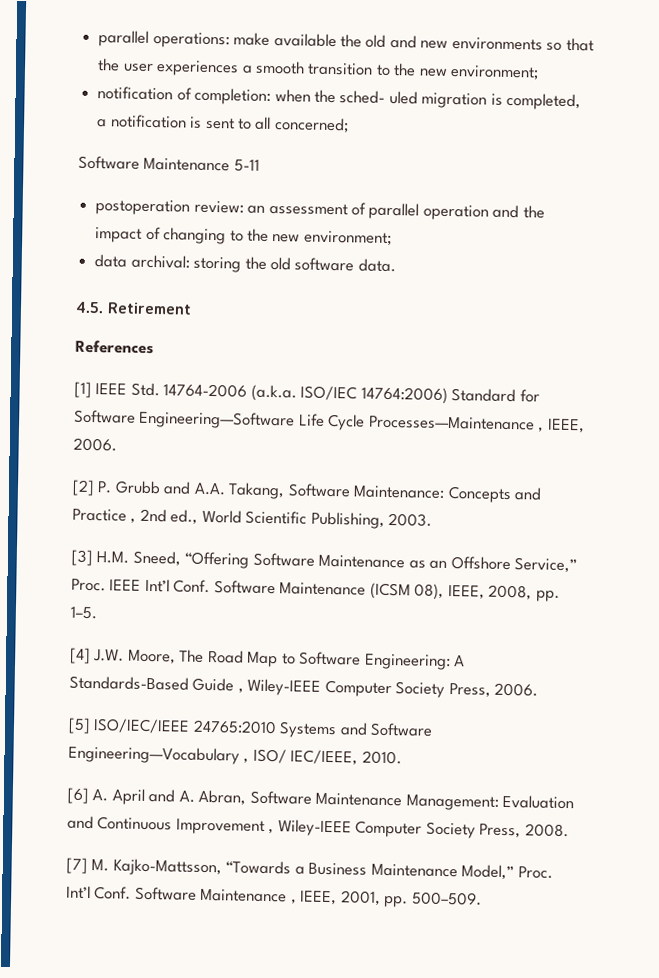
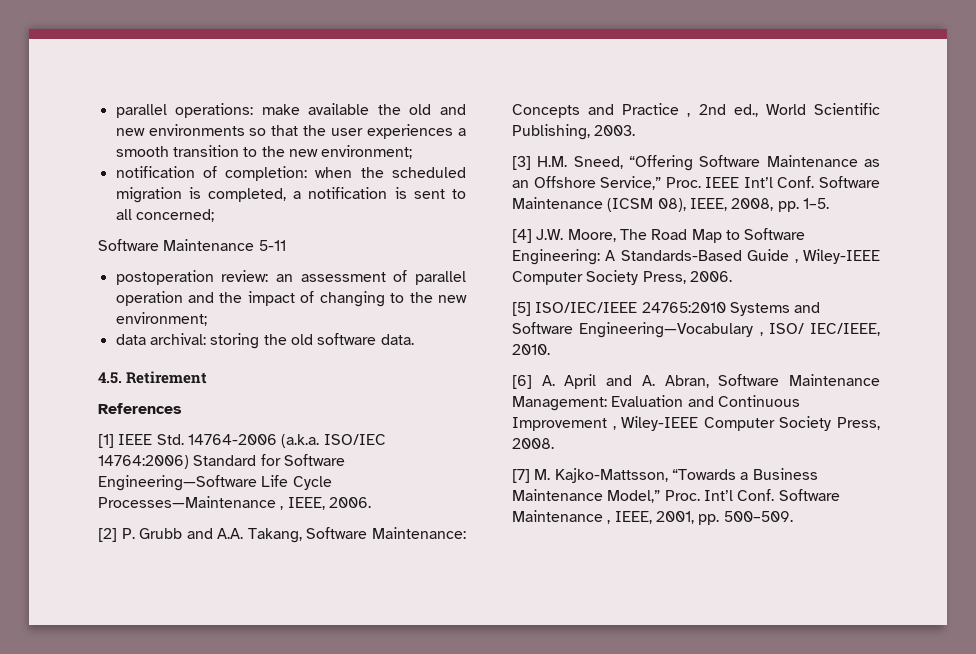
- notification of completion: when the sched- uled migration is completed, a notification is sent to all concerned;
+ notification of completion: when the scheduled migration is completed, a notification is sent to all concerned;

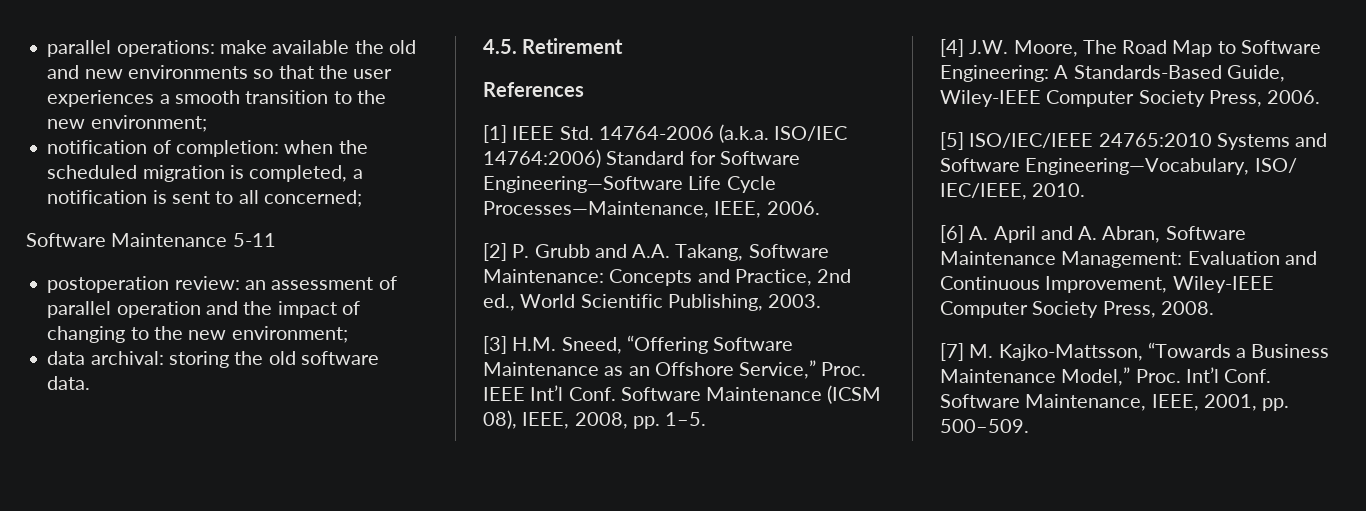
- [1] IEEE Std. 14764-2006 (a.k.a. ISO/IEC 14764:2006) Standard for Software Engineering—Software Life Cycle Processes—Maintenance , IEEE, 2006.
+ [1] IEEE Std. 14764-2006 (a.k.a. ISO/IEC 14764:2006) Standard for Software Engineering—Software Life Cycle Processes—Maintenance, IEEE, 2006.
- [2] P. Grubb and A.A. Takang, Software Maintenance: Concepts and Practice , 2nd ed., World Scientific Publishing, 2003.
+ [2] P. Grubb and A.A. Takang, Software Maintenance: Concepts and Practice, 2nd ed., World Scientific Publishing, 2003.
- [4] J.W. Moore, The Road Map to Software Engineering: A Standards-Based Guide , Wiley-IEEE Computer Society Press, 2006.
+ [4] J.W. Moore, The Road Map to Software Engineering: A Standards-Based Guide, Wiley-IEEE Computer Society Press, 2006.
- [5] ISO/IEC/IEEE 24765:2010 Systems and Software Engineering—Vocabulary , ISO/ IEC/IEEE, 2010.
+ [5] ISO/IEC/IEEE 24765:2010 Systems and Software Engineering—Vocabulary, ISO/ IEC/IEEE, 2010.
- [6] A. April and A. Abran, Software Maintenance Management: Evaluation and Continuous Improvement , Wiley-IEEE Computer Society Press, 2008.
+ [6] A. April and A. Abran, Software Maintenance Management: Evaluation and Continuous Improvement, Wiley-IEEE Computer Society Press, 2008.
- Software Maintenance , IEEE, 2001, pp. 500–509.
+ Software Maintenance, IEEE, 2001, pp. 500–509.

